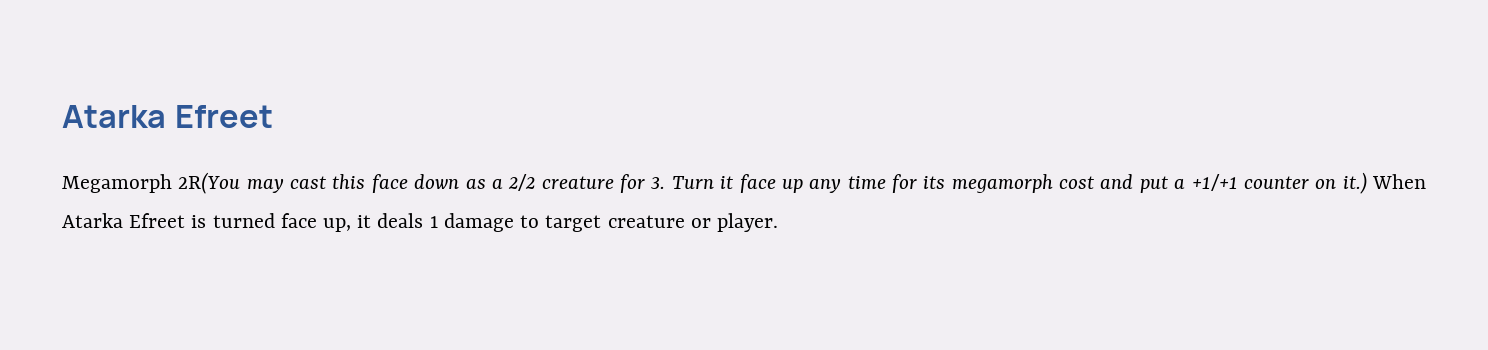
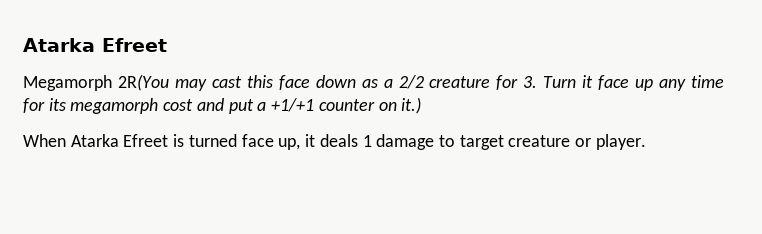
- Megamorph 2R(You may cast this face down as a 2/2 creature for 3. Turn it face up any time for its megamorph cost and put a +1/+1 counter on it.) When Atarka Efreet is turned face up, it deals 1 damage to target creature or player.
+ Megamorph 2R(You may cast this face down as a 2/2 creature for 3. Turn it face up any time for its megamorph cost and put a +1/+1 counter on it.)
+ When Atarka Efreet is turned face up, it deals 1 damage to target creature or player.

